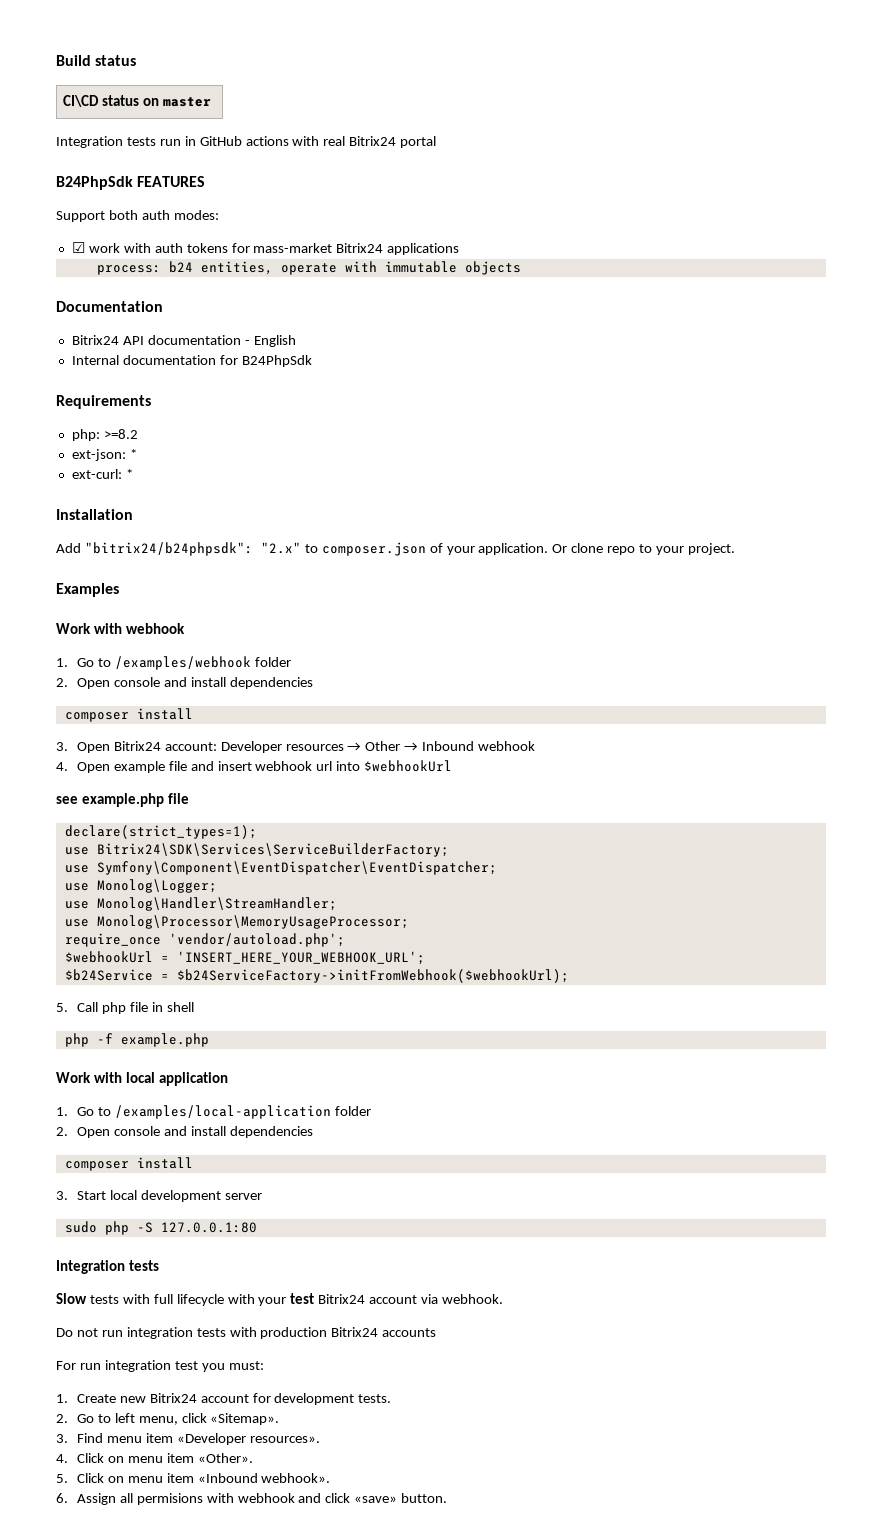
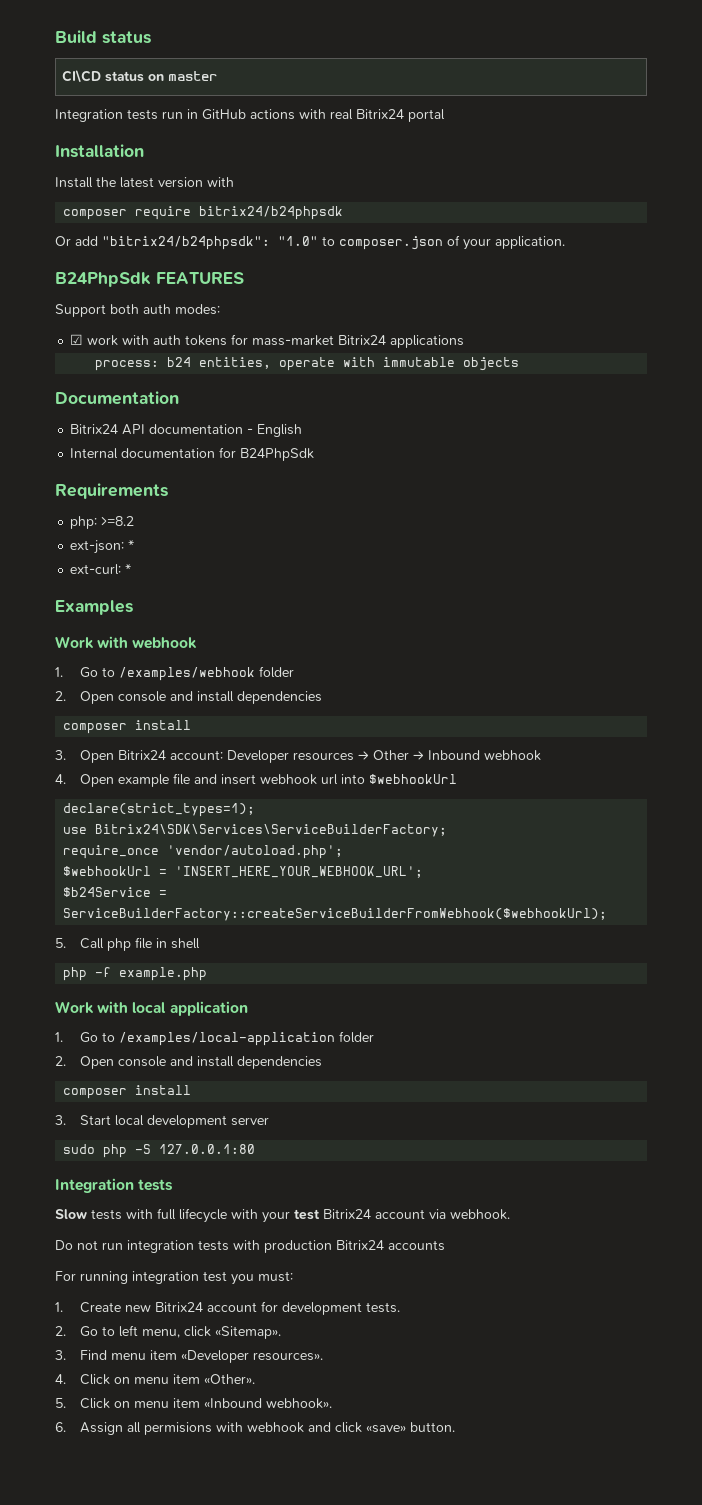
+ Installation
+ Install the latest version with
+ composer require bitrix24/b24phpsdk
+ Or add "bitrix24/b24phpsdk": "1.0" to composer.json of your application.
- Installation
- Add "bitrix24/b24phpsdk": "2.x" to composer.json of your application. Or clone repo to your project.
- see example.php file
- use Symfony\Component\EventDispatcher\EventDispatcher;
- use Monolog\Logger;
- use Monolog\Handler\StreamHandler;
- use Monolog\Processor\MemoryUsageProcessor;
- $b24Service = $b24ServiceFactory->initFromWebhook($webhookUrl);
+ $b24Service = ServiceBuilderFactory::createServiceBuilderFromWebhook($webhookUrl);
- For run integration test you must:
+ For running integration test you must:

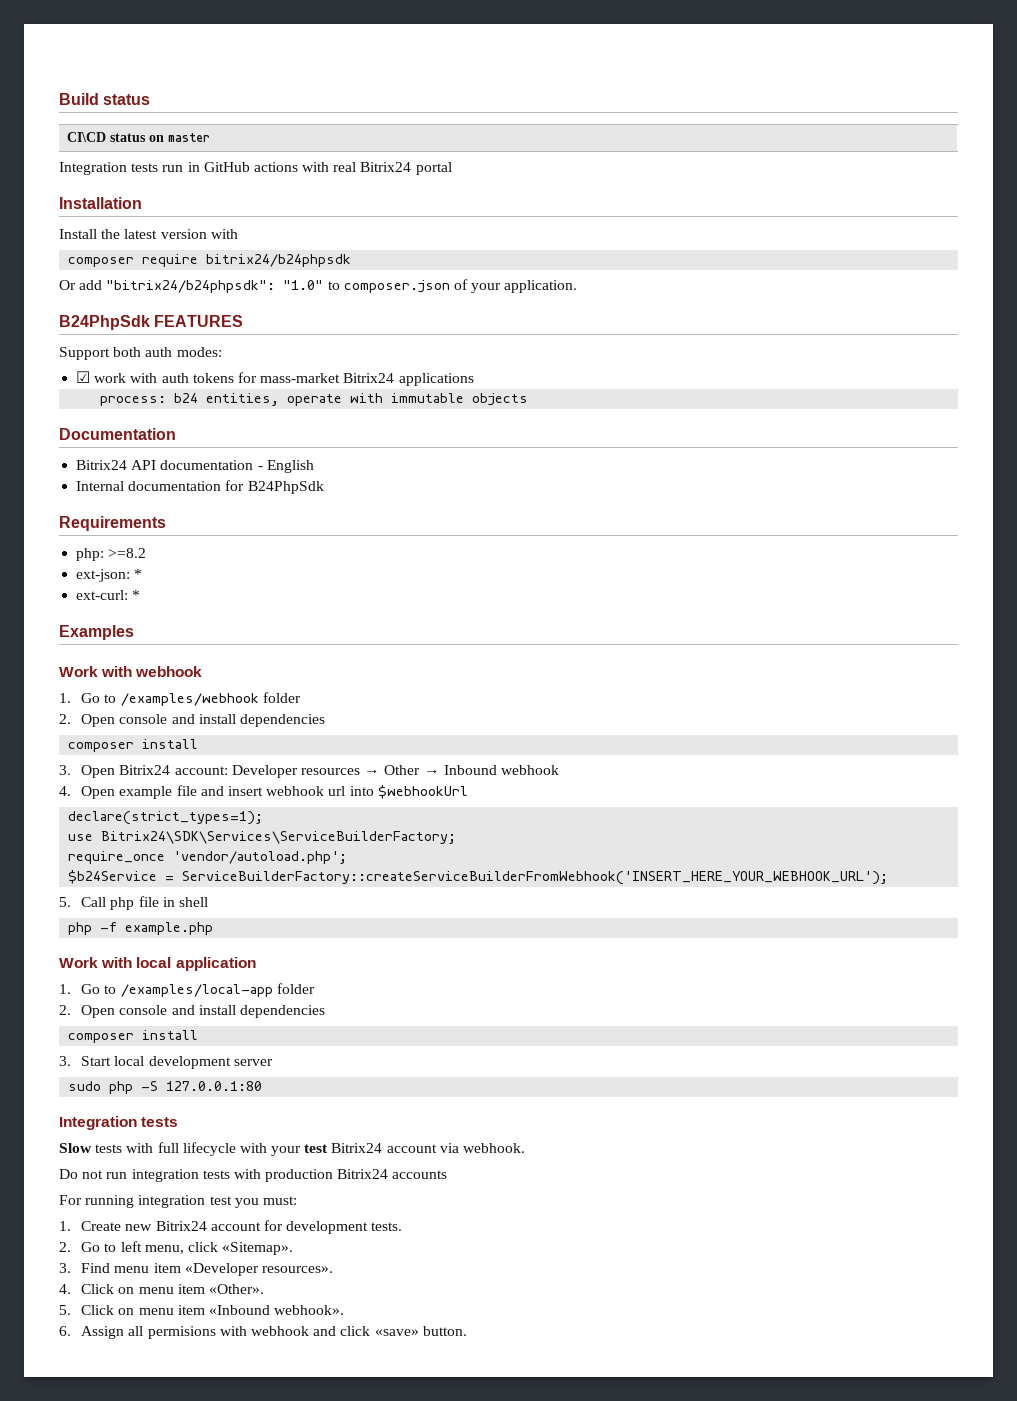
- $webhookUrl = 'INSERT_HERE_YOUR_WEBHOOK_URL';
- $b24Service = ServiceBuilderFactory::createServiceBuilderFromWebhook($webhookUrl);
+ $b24Service = ServiceBuilderFactory::createServiceBuilderFromWebhook('INSERT_HERE_YOUR_WEBHOOK_URL');
- 1. Go to /examples/local-application folder
+ 1. Go to /examples/local-app folder

